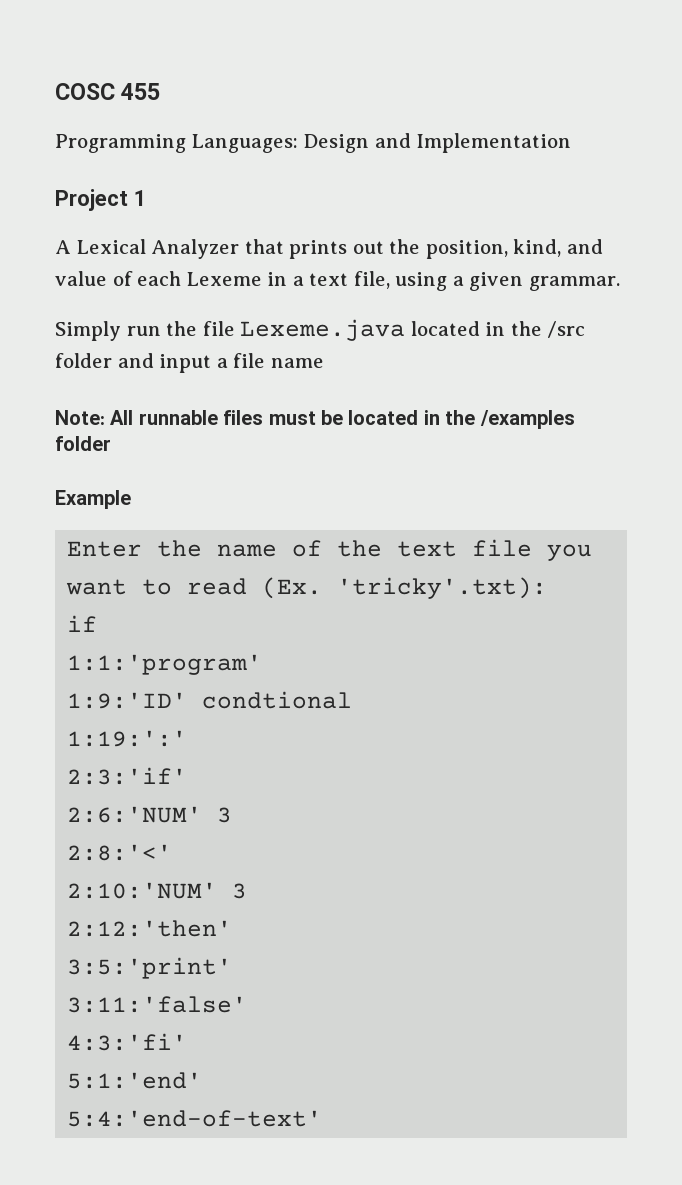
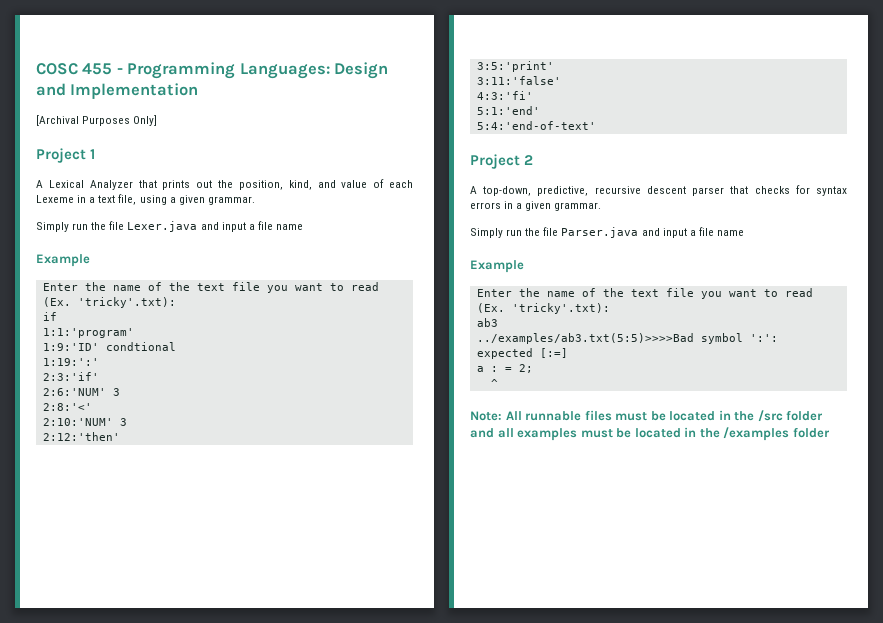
- COSC 455
- Programming Languages: Design and Implementation
+ COSC 455 - Programming Languages: Design and Implementation
+ [Archival Purposes Only]
- Simply run the file Lexeme.java located in the /src folder and input a file name
- Note: All runnable files must be located in the /examples folder
+ Simply run the file Lexer.java and input a file name
+ Project 2
+ A top-down, predictive, recursive descent parser that checks for syntax errors in a given grammar.
+ Simply run the file Parser.java and input a file name
+ Example
+ Enter the name of the text file you want to read (Ex. 'tricky'.txt):
+ ab3
+ ../examples/ab3.txt(5:5)>>>>Bad symbol ':': expected [:=]
+ a : = 2;
+ ^
+ Note: All runnable files must be located in the /src folder and all examples must be located in the /examples folder

